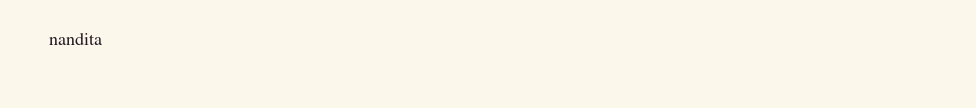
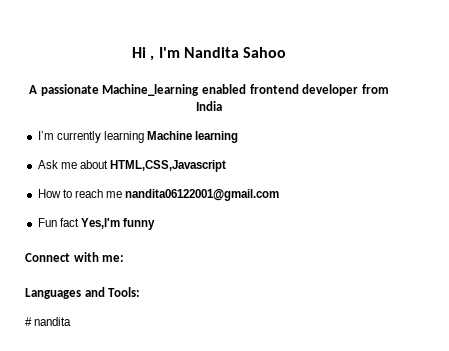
- nandita
+ Hi , I'm Nandita Sahoo
+ A passionate Machine_learning enabled frontend developer from India
+ I’m currently learning Machine learning
+ Ask me about HTML,CSS,Javascript
+ How to reach me nandita06122001@gmail.com
+ Fun fact Yes,I'm funny
+ Connect with me:
+ Languages and Tools:
+ # nandita

